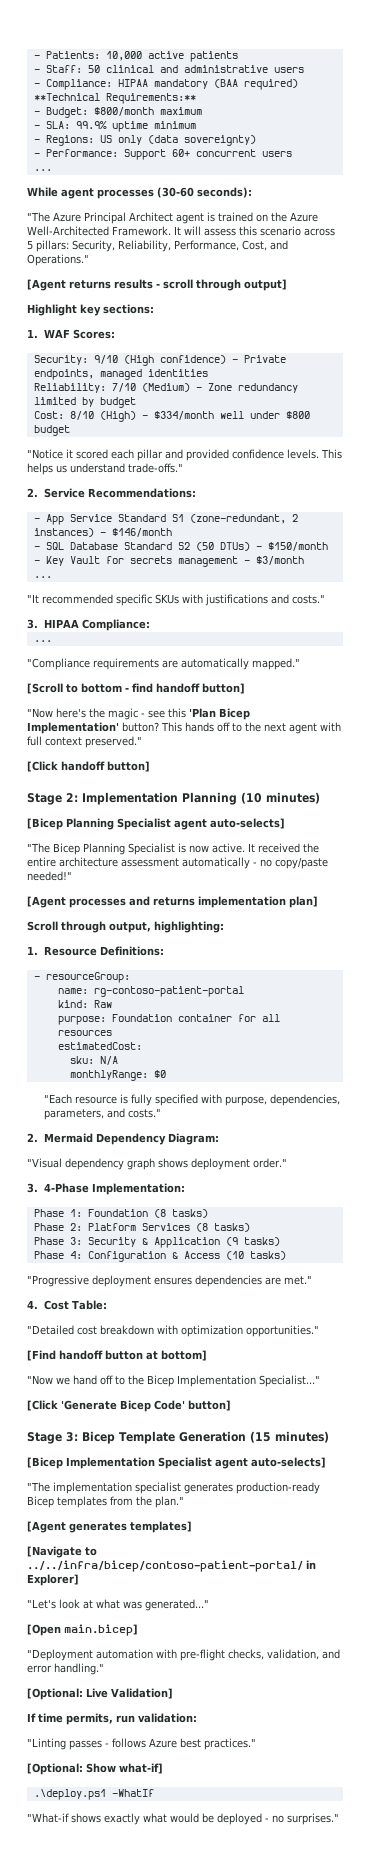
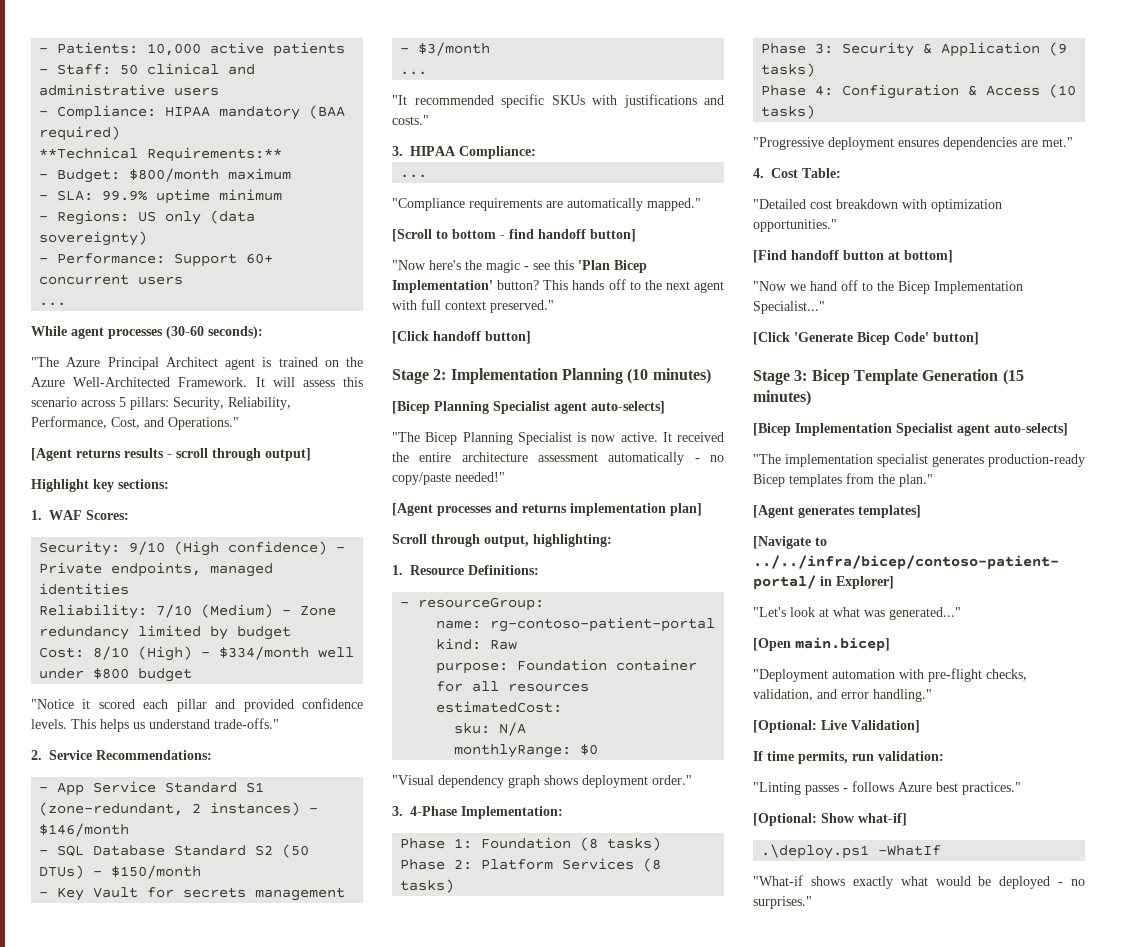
- "Each resource is fully specified with purpose, dependencies, parameters, and costs."
- 2. Mermaid Dependency Diagram:

